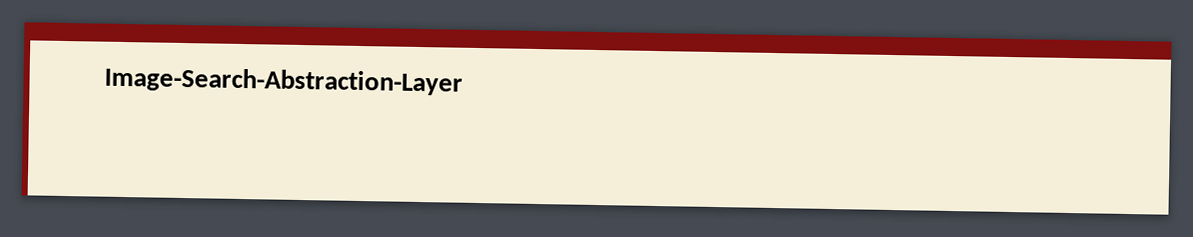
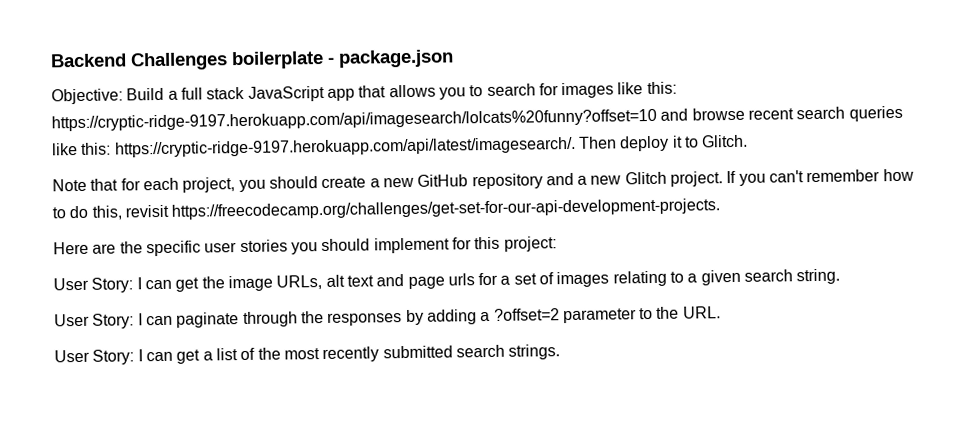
- Image-Search-Abstraction-Layer
+ Backend Challenges boilerplate - package.json
+ Objective: Build a full stack JavaScript app that allows you to search for images like this: https://cryptic-ridge-9197.herokuapp.com/api/imagesearch/lolcats%20funny?offset=10 and browse recent search queries like this: https://cryptic-ridge-9197.herokuapp.com/api/latest/imagesearch/. Then deploy it to Glitch.
+ Note that for each project, you should create a new GitHub repository and a new Glitch project. If you can't remember how to do this, revisit https://freecodecamp.org/challenges/get-set-for-our-api-development-projects.
+ Here are the specific user stories you should implement for this project:
+ User Story: I can get the image URLs, alt text and page urls for a set of images relating to a given search string.
+ User Story: I can paginate through the responses by adding a ?offset=2 parameter to the URL.
+ User Story: I can get a list of the most recently submitted search strings.

